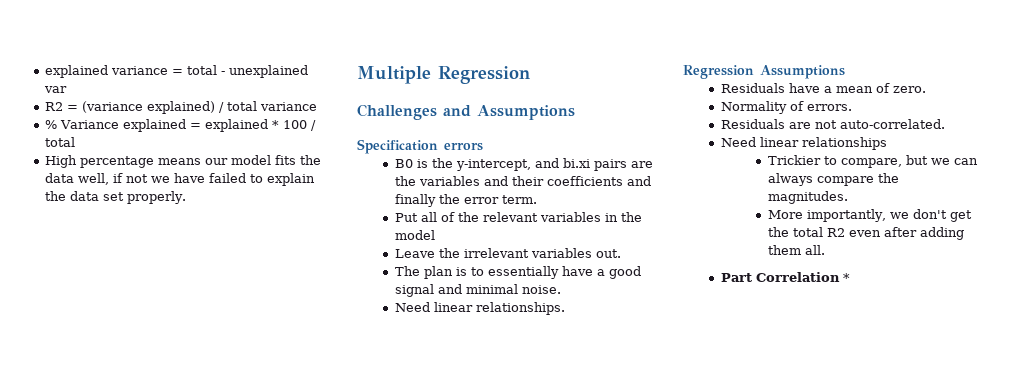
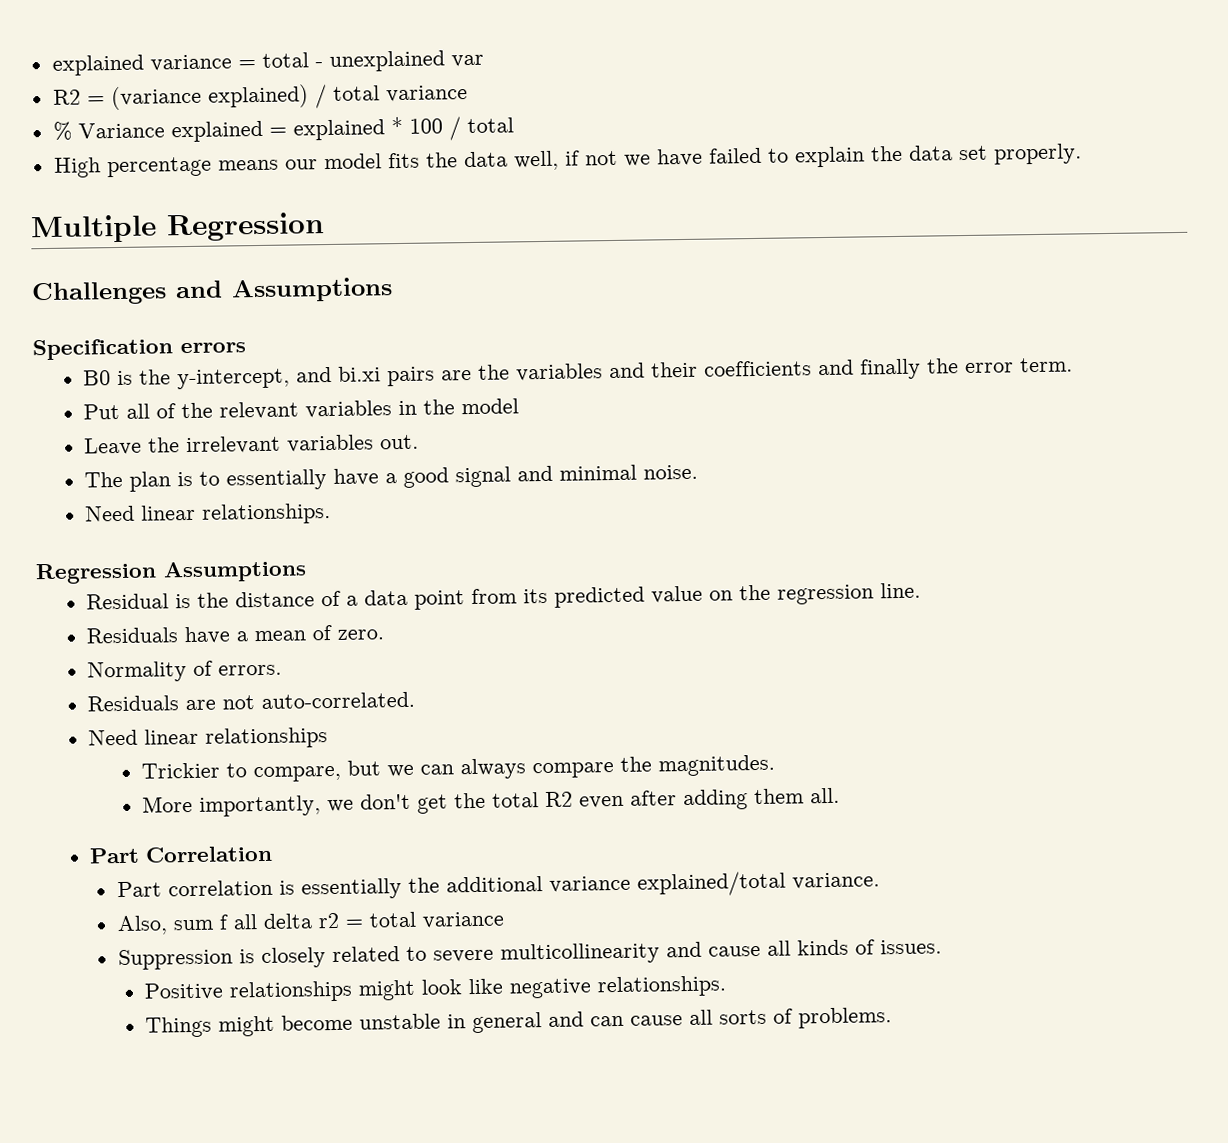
+ Residual is the distance of a data point from its predicted value on the regression line.
- Part Correlation *
+ Part Correlation
+ Part correlation is essentially the additional variance explained/total variance.
+ Also, sum f all delta r2 = total variance
+ Suppression is closely related to severe multicollinearity and cause all kinds of issues.
+ Positive relationships might look like negative relationships.
+ Things might become unstable in general and can cause all sorts of problems.

